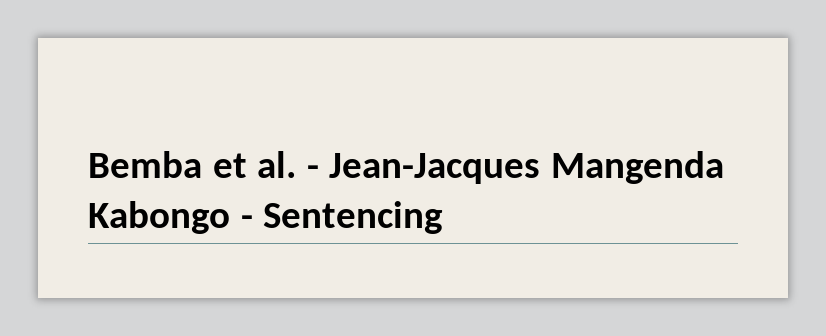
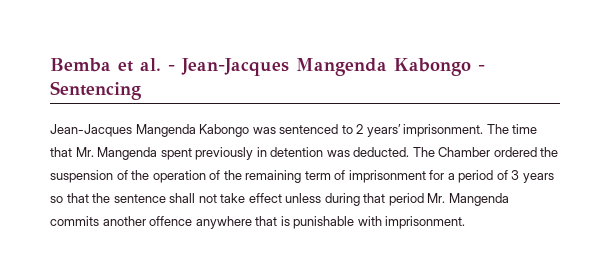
+ Jean-Jacques Mangenda Kabongo was sentenced to 2 years’ imprisonment. The time that Mr. Mangenda spent previously in detention was deducted. The Chamber ordered the suspension of the operation of the remaining term of imprisonment for a period of 3 years so that the sentence shall not take effect unless during that period Mr. Mangenda commits another offence anywhere that is punishable with imprisonment.

